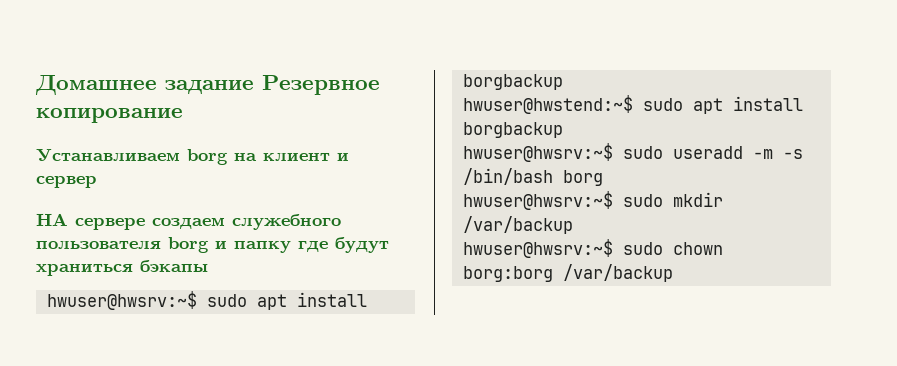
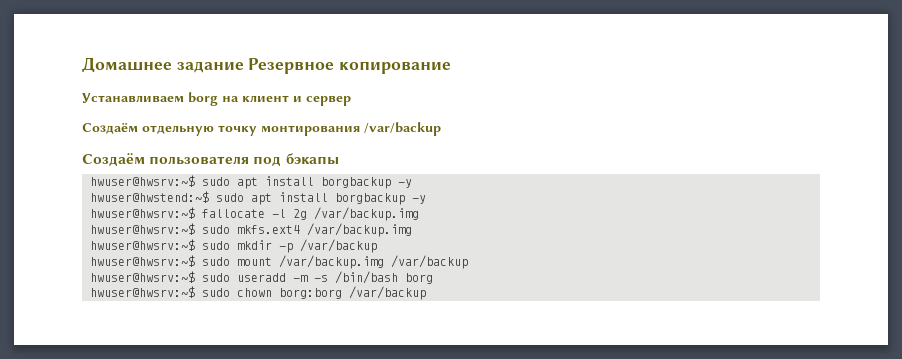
- НА сервере создаем служебного пользователя borg и папку где будут храниться бэкапы
+ Создаём отдельную точку монтирования /var/backup
+ Создаём пользователя под бэкапы
- hwuser@hwsrv:~$ sudo apt install borgbackup
+ hwuser@hwsrv:~$ sudo apt install borgbackup -y
- hwuser@hwstend:~$ sudo apt install borgbackup
+ hwuser@hwstend:~$ sudo apt install borgbackup -y
+ hwuser@hwsrv:~$ fallocate -l 2g /var/backup.img
+ hwuser@hwsrv:~$ sudo mkfs.ext4 /var/backup.img
+ hwuser@hwsrv:~$ sudo mkdir -p /var/backup
+ hwuser@hwsrv:~$ sudo mount /var/backup.img /var/backup
- hwuser@hwsrv:~$ sudo mkdir /var/backup

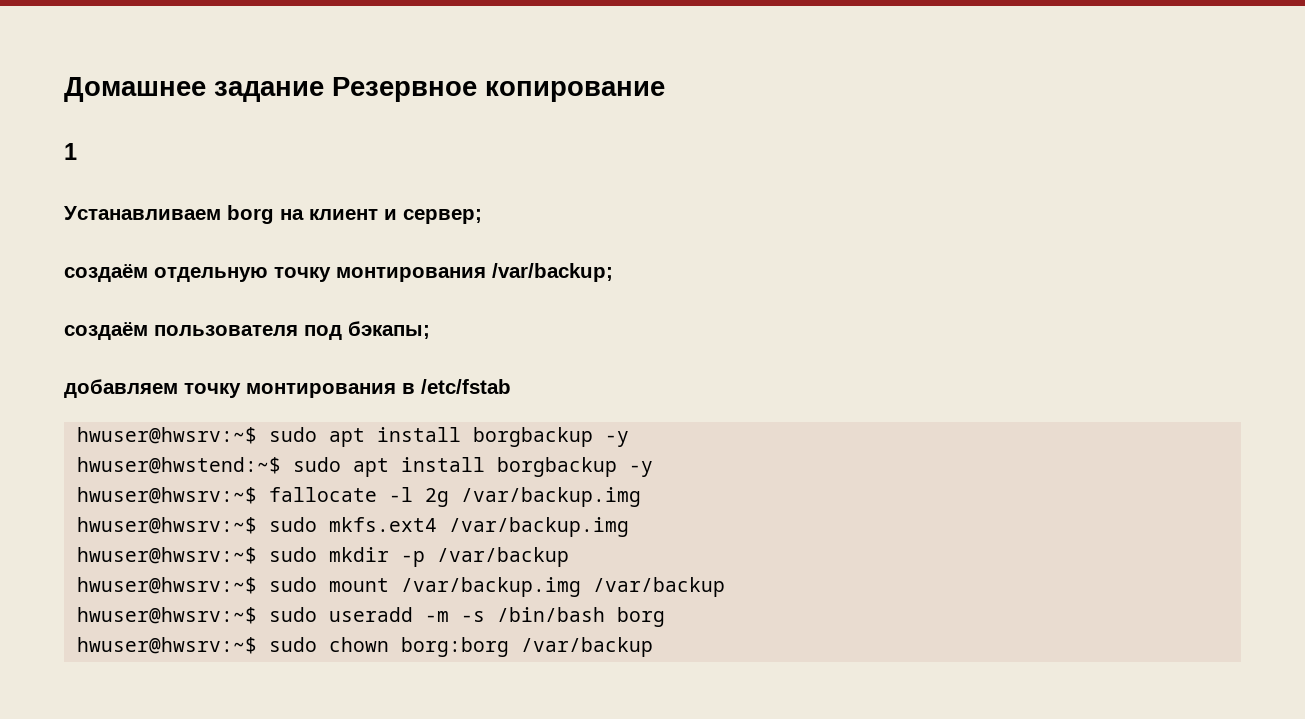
+ 1
- Устанавливаем borg на клиент и сервер
- Создаём отдельную точку монтирования /var/backup
- Создаём пользователя под бэкапы
+ Устанавливаем borg на клиент и сервер;
+ cоздаём отдельную точку монтирования /var/backup;
+ cоздаём пользователя под бэкапы;
+ добавляем точку монтирования в /etc/fstab

